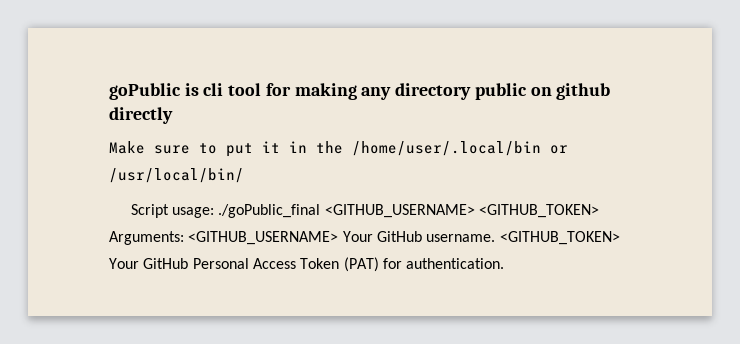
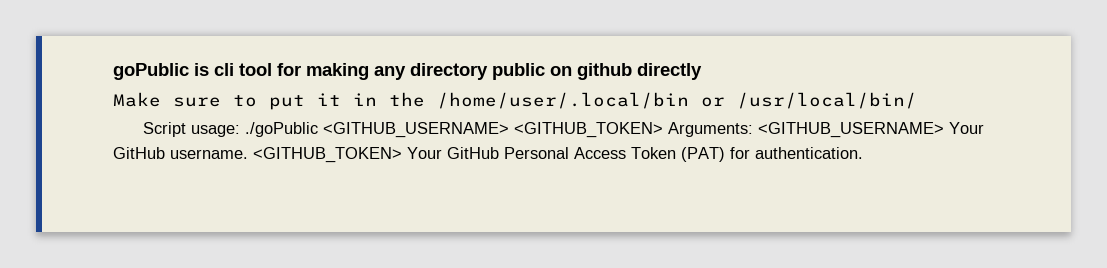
- Script usage: ./goPublic_final <GITHUB_USERNAME> <GITHUB_TOKEN> Arguments: <GITHUB_USERNAME> Your GitHub username.
+ Script usage: ./goPublic <GITHUB_USERNAME> <GITHUB_TOKEN> Arguments: <GITHUB_USERNAME> Your GitHub username.

